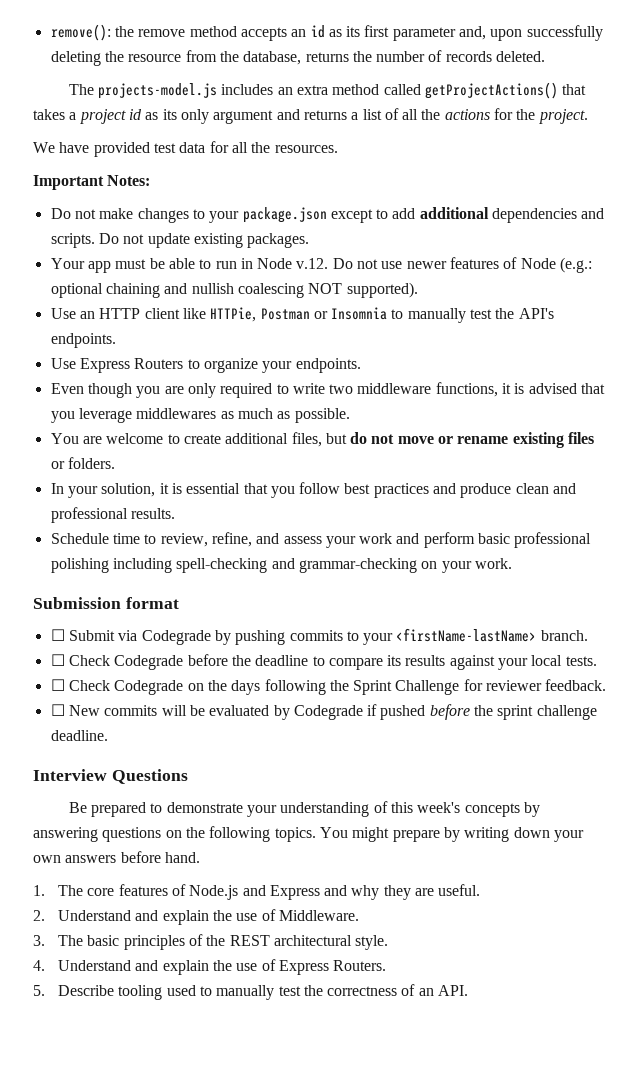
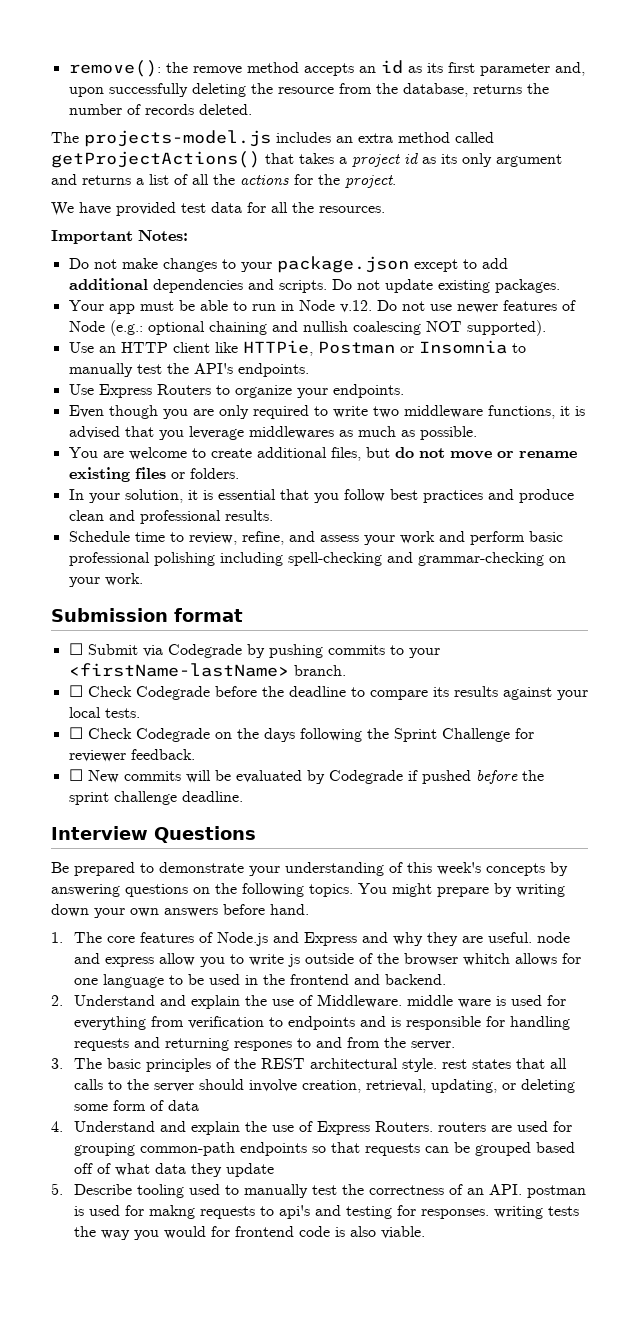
- 1. The core features of Node.js and Express and why they are useful.
+ 1. The core features of Node.js and Express and why they are useful. node and express allow you to write js outside of the browser whitch allows for one language to be used in the frontend and backend.
- 2. Understand and explain the use of Middleware.
+ 2. Understand and explain the use of Middleware. middle ware is used for everything from verification to endpoints and is responsible for handling requests and returning respones to and from the server.
- 3. The basic principles of the REST architectural style.
+ 3. The basic principles of the REST architectural style. rest states that all calls to the server should involve creation, retrieval, updating, or deleting some form of data
- 4. Understand and explain the use of Express Routers.
+ 4. Understand and explain the use of Express Routers. routers are used for grouping common-path endpoints so that requests can be grouped based off of what data they update
- 5. Describe tooling used to manually test the correctness of an API.
+ 5. Describe tooling used to manually test the correctness of an API. postman is used for makng requests to api's and testing for responses. writing tests the way you would for frontend code is also viable.

